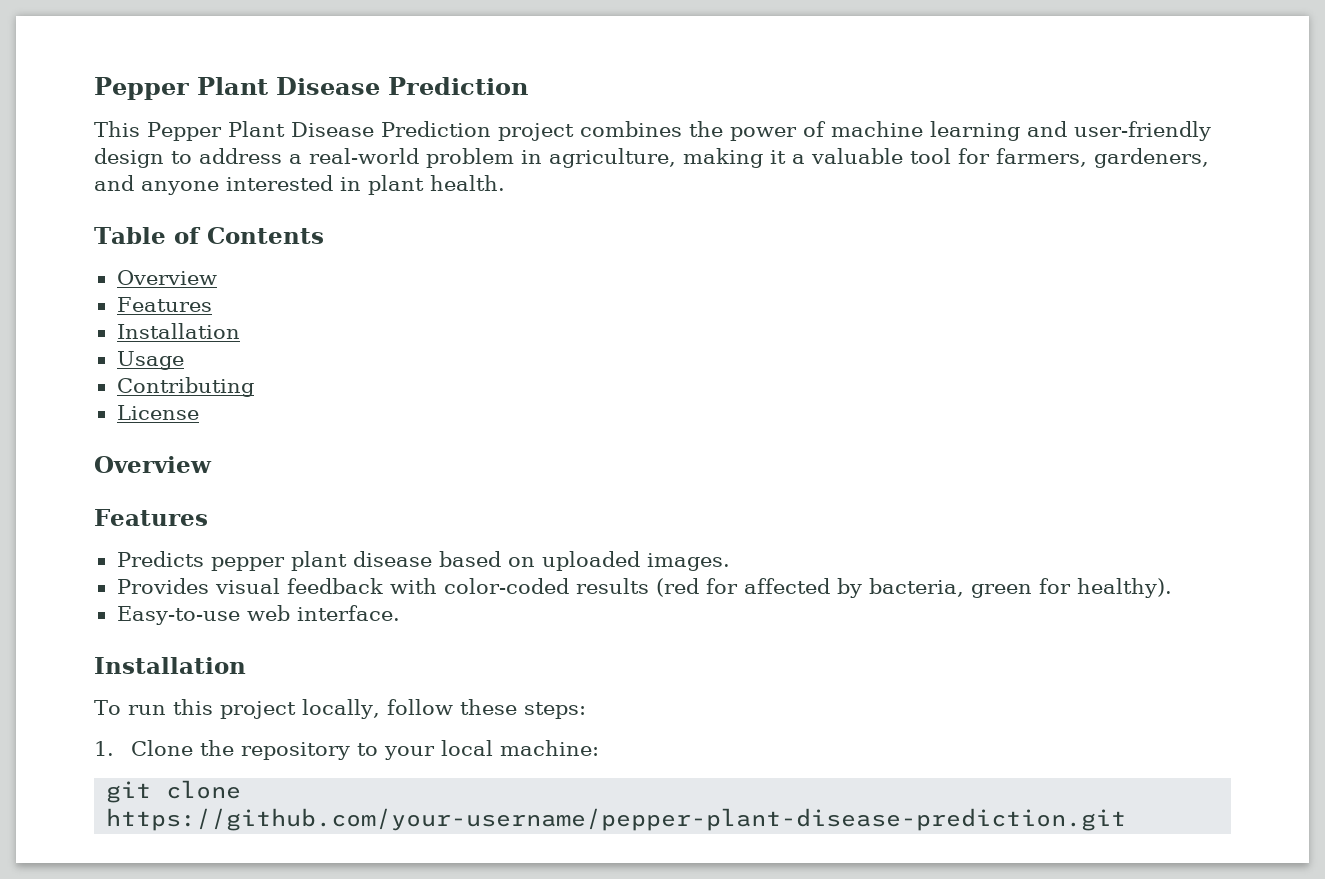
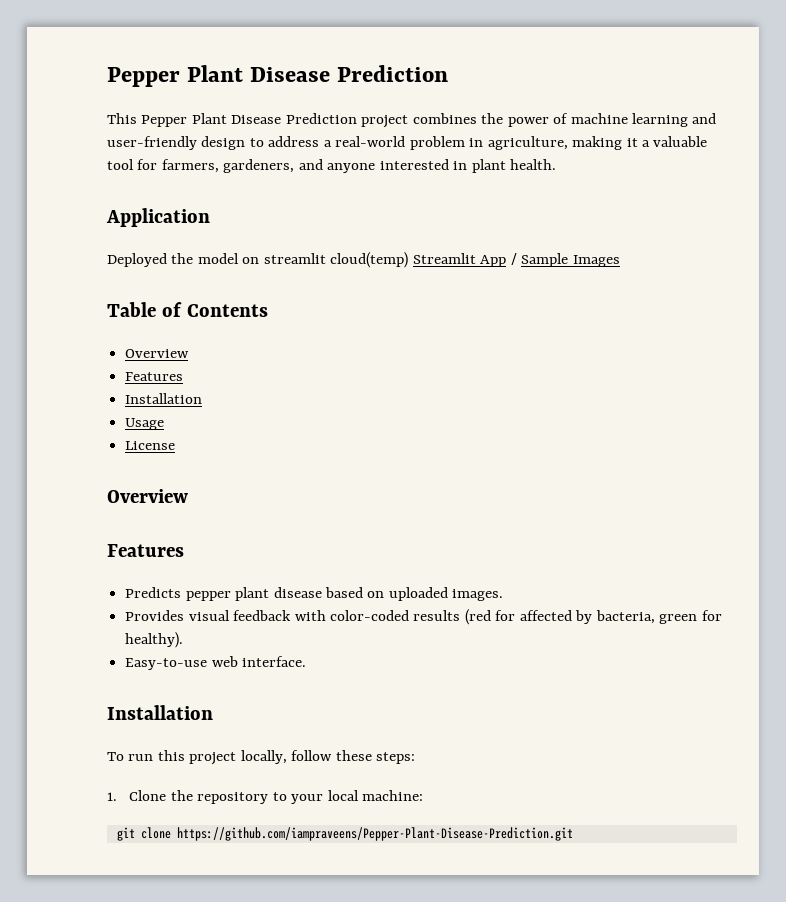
+ Application
+ Deployed the model on streamlit cloud(temp) Streamlit App / Sample Images
- Contributing
- git clone https://github.com/your-username/pepper-plant-disease-prediction.git
+ git clone https://github.com/iampraveens/Pepper-Plant-Disease-Prediction.git

